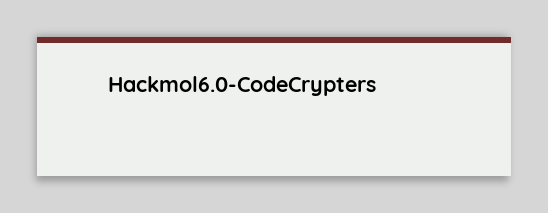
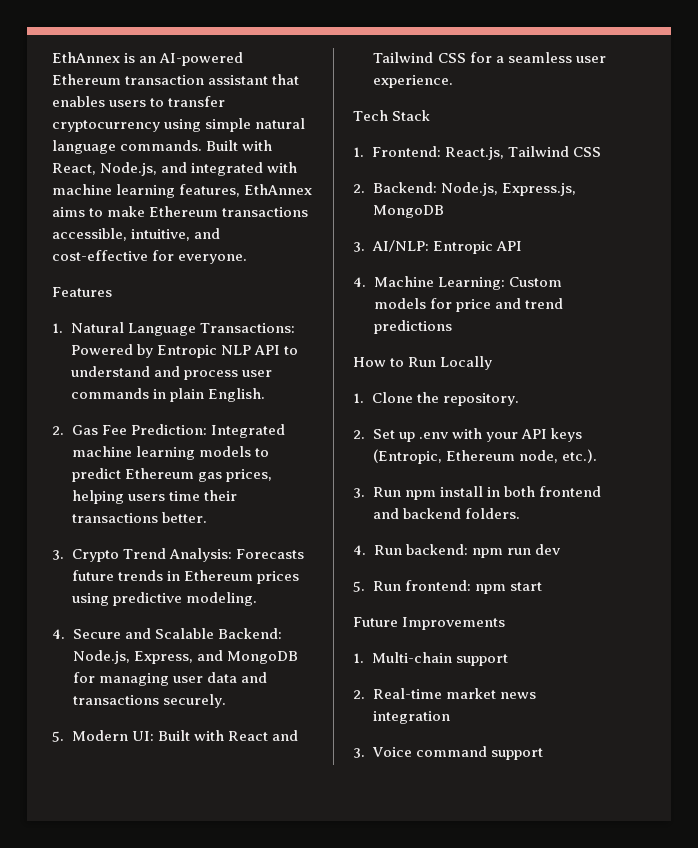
- Hackmol6.0-CodeCrypters
+ EthAnnex is an AI-powered Ethereum transaction assistant that enables users to transfer cryptocurrency using simple natural language commands. Built with React, Node.js, and integrated with machine learning features, EthAnnex aims to make Ethereum transactions accessible, intuitive, and cost-effective for everyone.
+ Features
+ 1. Natural Language Transactions: Powered by Entropic NLP API to understand and process user commands in plain English.
+ 2. Gas Fee Prediction: Integrated machine learning models to predict Ethereum gas prices, helping users time their transactions better.
+ 3. Crypto Trend Analysis: Forecasts future trends in Ethereum prices using predictive modeling.
+ 4. Secure and Scalable Backend: Node.js, Express, and MongoDB for managing user data and transactions securely.
+ 5. Modern UI: Built with React and Tailwind CSS for a seamless user experience.
+ Tech Stack
+ 1. Frontend: React.js, Tailwind CSS
+ 2. Backend: Node.js, Express.js, MongoDB
+ 3. AI/NLP: Entropic API
+ 4. Machine Learning: Custom models for price and trend predictions
+ How to Run Locally
+ 1. Clone the repository.
+ 2. Set up .env with your API keys (Entropic, Ethereum node, etc.).
+ 3. Run npm install in both frontend and backend folders.
+ 4. Run backend: npm run dev
+ 5. Run frontend: npm start
+ Future Improvements
+ 1. Multi-chain support
+ 2. Real-time market news integration
+ 3. Voice command support

